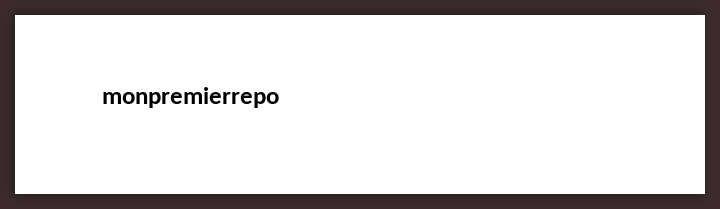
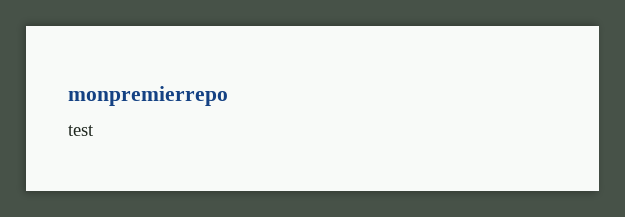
+ test

